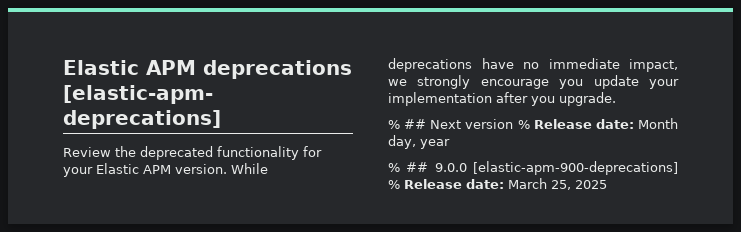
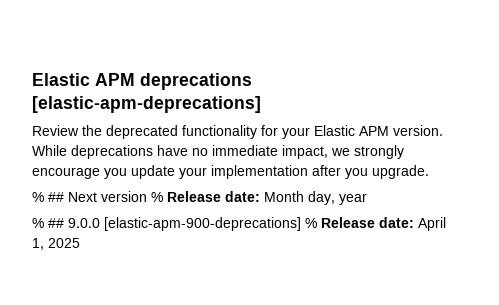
- % ## 9.0.0 [elastic-apm-900-deprecations] % Release date: March 25, 2025
+ % ## 9.0.0 [elastic-apm-900-deprecations] % Release date: April 1, 2025

